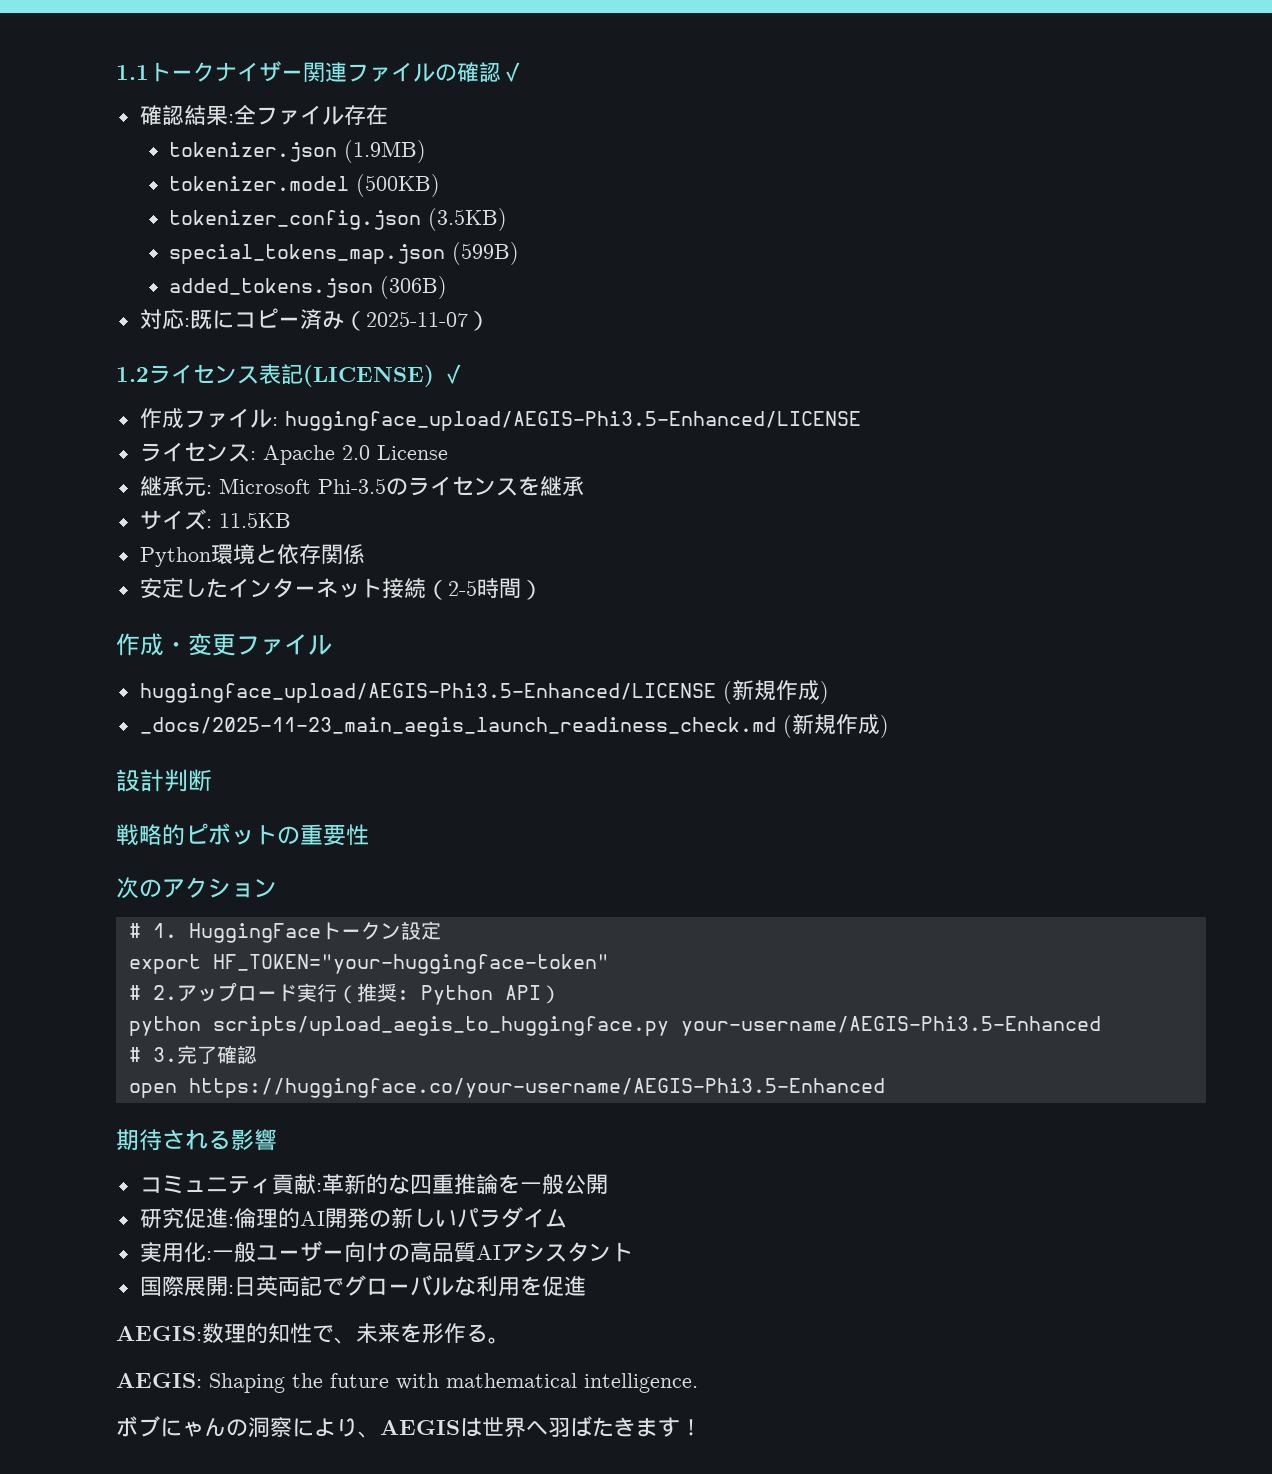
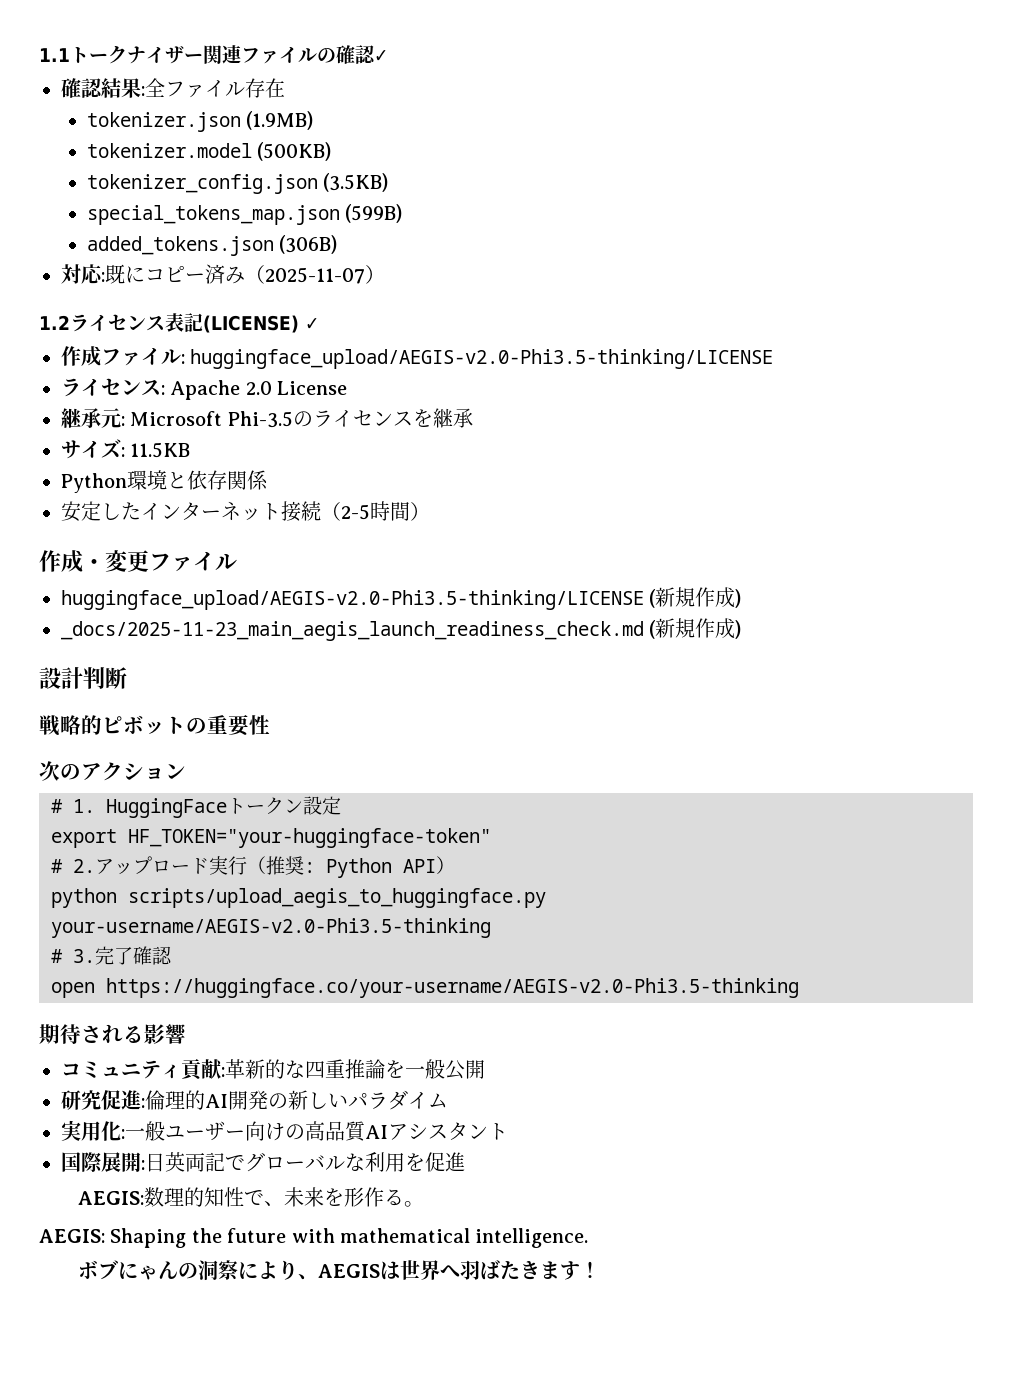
- 作成ファイル: huggingface_upload/AEGIS-Phi3.5-Enhanced/LICENSE
+ 作成ファイル: huggingface_upload/AEGIS-v2.0-Phi3.5-thinking/LICENSE
- huggingface_upload/AEGIS-Phi3.5-Enhanced/LICENSE (新規作成)
+ huggingface_upload/AEGIS-v2.0-Phi3.5-thinking/LICENSE (新規作成)
- python scripts/upload_aegis_to_huggingface.py your-username/AEGIS-Phi3.5-Enhanced
+ python scripts/upload_aegis_to_huggingface.py your-username/AEGIS-v2.0-Phi3.5-thinking
- open https://huggingface.co/your-username/AEGIS-Phi3.5-Enhanced
+ open https://huggingface.co/your-username/AEGIS-v2.0-Phi3.5-thinking

